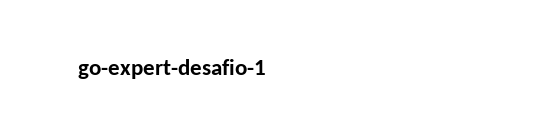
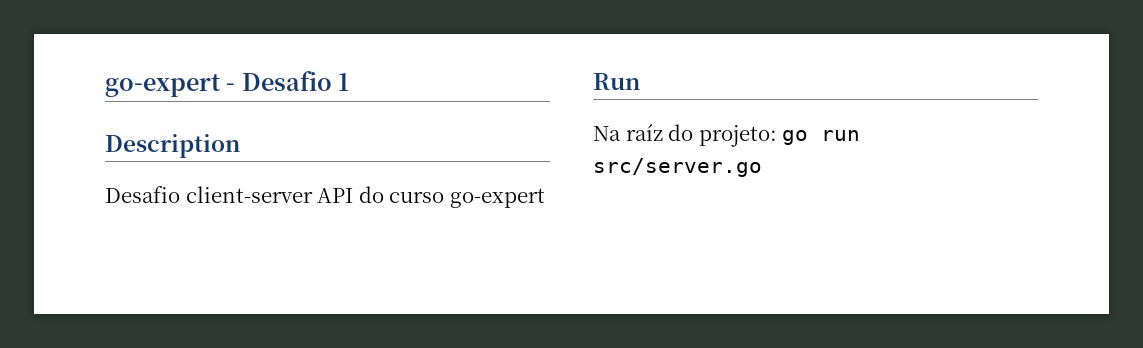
- go-expert-desafio-1
+ go-expert - Desafio 1
+ Description
+ Desafio client-server API do curso go-expert
+ Run
+ Na raíz do projeto: go run src/server.go

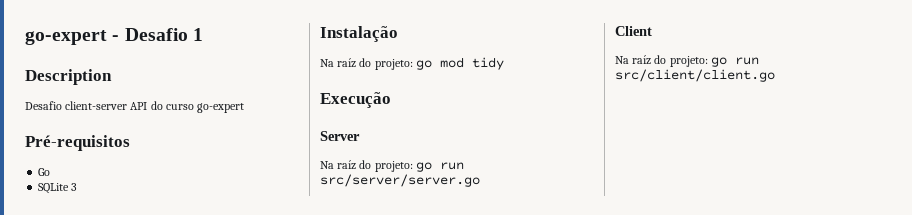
- Run
- Na raíz do projeto: go run src/server.go
+ Pré-requisitos
+ Go
+ SQLite 3
+ Instalação
+ Na raíz do projeto: go mod tidy
+ Execução
+ Server
+ Na raíz do projeto: go run src/server/server.go
+ Client
+ Na raíz do projeto: go run src/client/client.go

